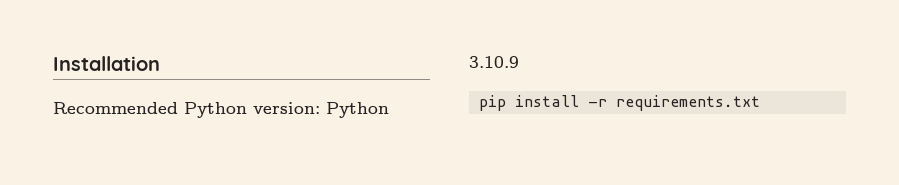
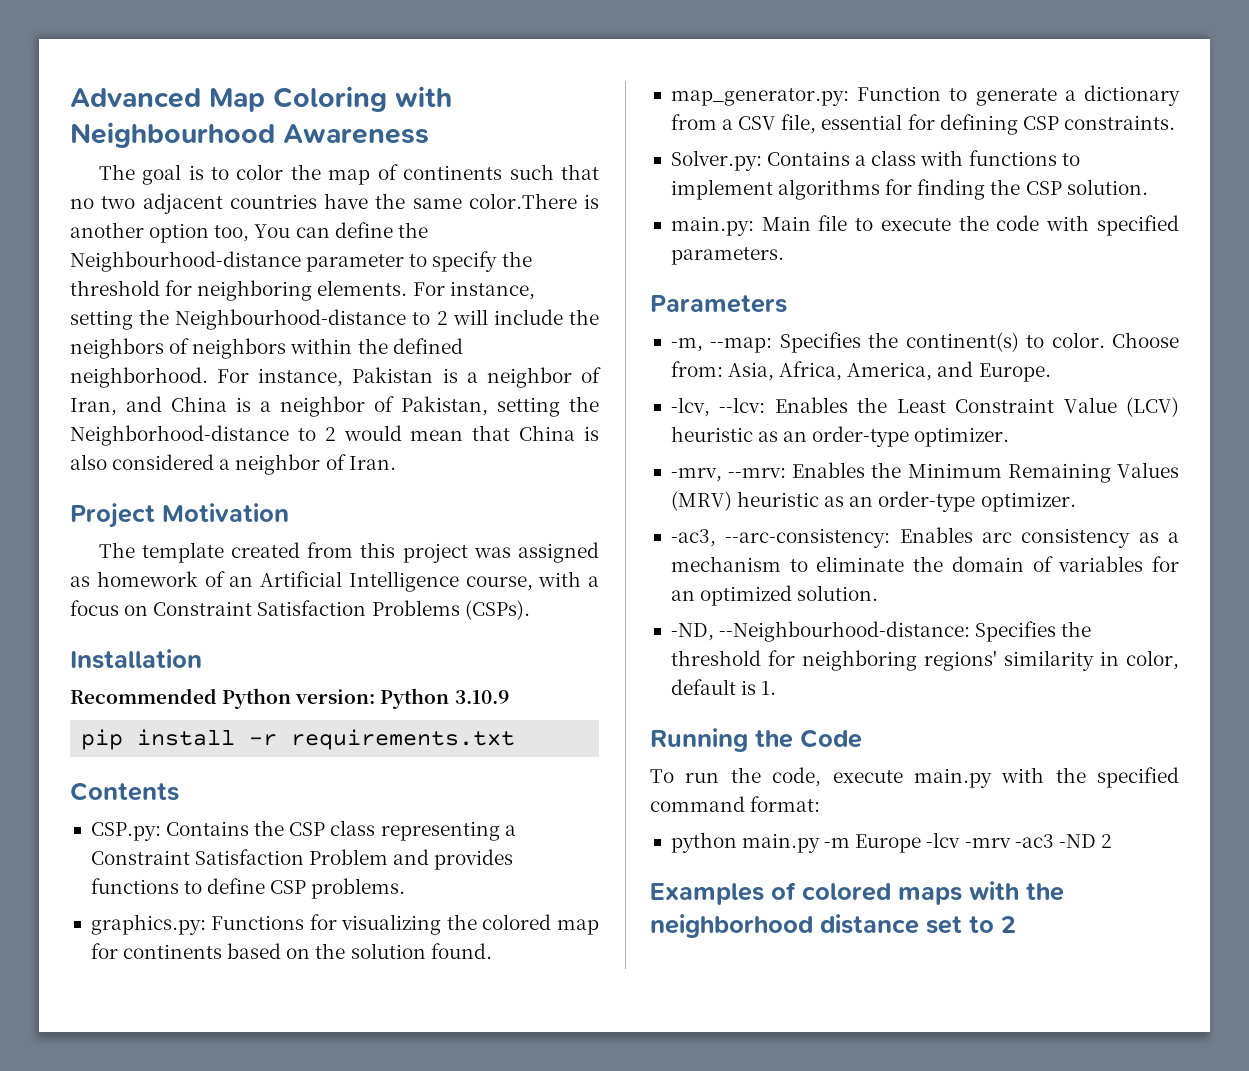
+ Advanced Map Coloring with Neighbourhood Awareness
+ The goal is to color the map of continents such that no two adjacent countries have the same color.There is another option too, You can define the Neighbourhood-distance parameter to specify the threshold for neighboring elements. For instance, setting the Neighbourhood-distance to 2 will include the neighbors of neighbors within the defined neighborhood. For instance, Pakistan is a neighbor of Iran, and China is a neighbor of Pakistan, setting the Neighborhood-distance to 2 would mean that China is also considered a neighbor of Iran.
+ Project Motivation
+ The template created from this project was assigned as homework of an Artificial Intelligence course, with a focus on Constraint Satisfaction Problems (CSPs).
+ Contents
+ CSP.py: Contains the CSP class representing a Constraint Satisfaction Problem and provides functions to define CSP problems.
+ graphics.py: Functions for visualizing the colored map for continents based on the solution found.
+ map_generator.py: Function to generate a dictionary from a CSV file, essential for defining CSP constraints.
+ Solver.py: Contains a class with functions to implement algorithms for finding the CSP solution.
+ main.py: Main file to execute the code with specified parameters.
+ Parameters
+ -m, --map: Specifies the continent(s) to color. Choose from: Asia, Africa, America, and Europe.
+ -lcv, --lcv: Enables the Least Constraint Value (LCV) heuristic as an order-type optimizer.
+ -mrv, --mrv: Enables the Minimum Remaining Values (MRV) heuristic as an order-type optimizer.
+ -ac3, --arc-consistency: Enables arc consistency as a mechanism to eliminate the domain of variables for an optimized solution.
+ -ND, --Neighbourhood-distance: Specifies the threshold for neighboring regions' similarity in color, default is 1.
+ Running the Code
+ To run the code, execute main.py with the specified command format:
+ python main.py -m Europe -lcv -mrv -ac3 -ND 2
+ Examples of colored maps with the neighborhood distance set to 2

